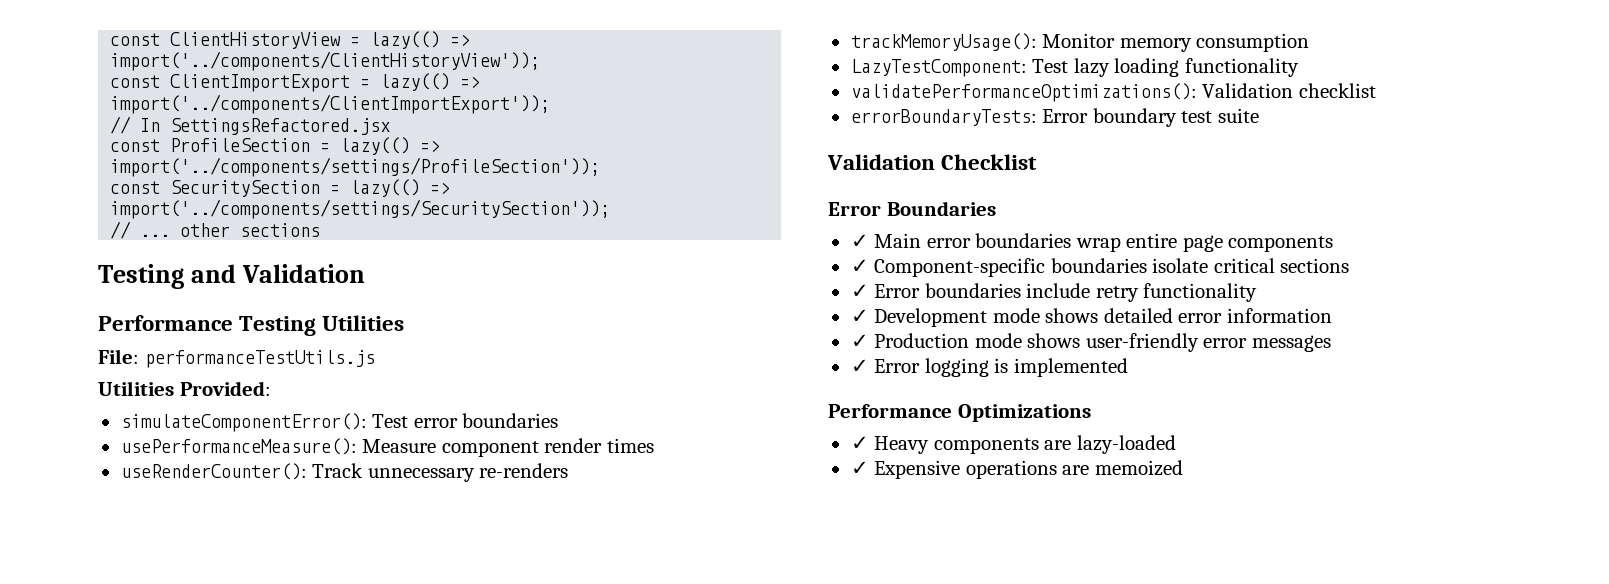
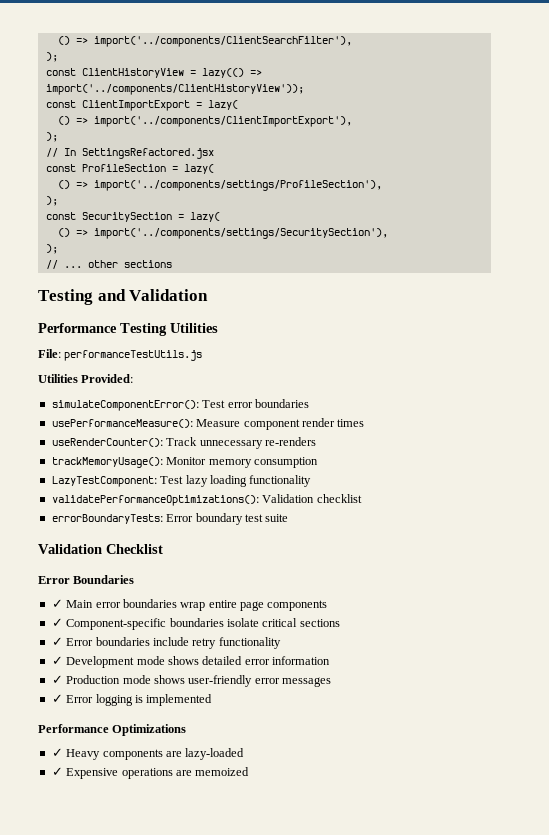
+ () => import('../components/ClientSearchFilter'),
+ );
- const ClientImportExport = lazy(() => import('../components/ClientImportExport'));
+ const ClientImportExport = lazy(
+ () => import('../components/ClientImportExport'),
+ );
- const ProfileSection = lazy(() => import('../components/settings/ProfileSection'));
- const SecuritySection = lazy(() => import('../components/settings/SecuritySection'));
+ const ProfileSection = lazy(
+ () => import('../components/settings/ProfileSection'),
+ );
+ const SecuritySection = lazy(
+ () => import('../components/settings/SecuritySection'),
+ );

